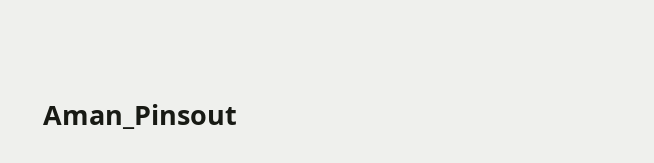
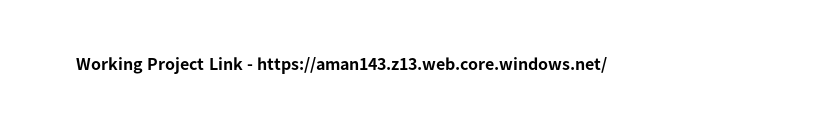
- Aman_Pinsout
+ Working Project Link - https://aman143.z13.web.core.windows.net/

